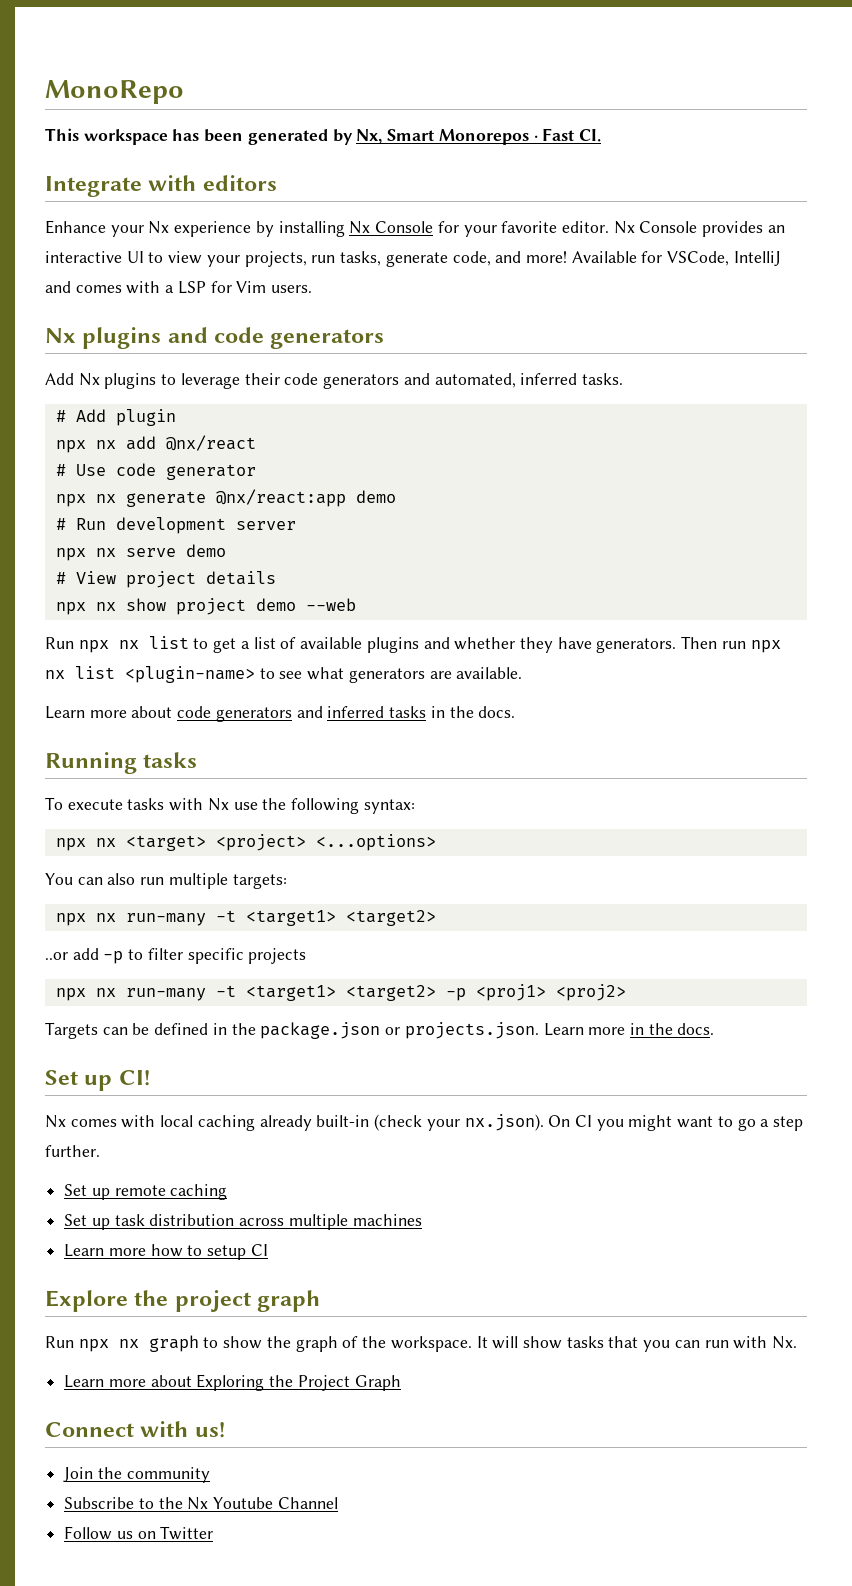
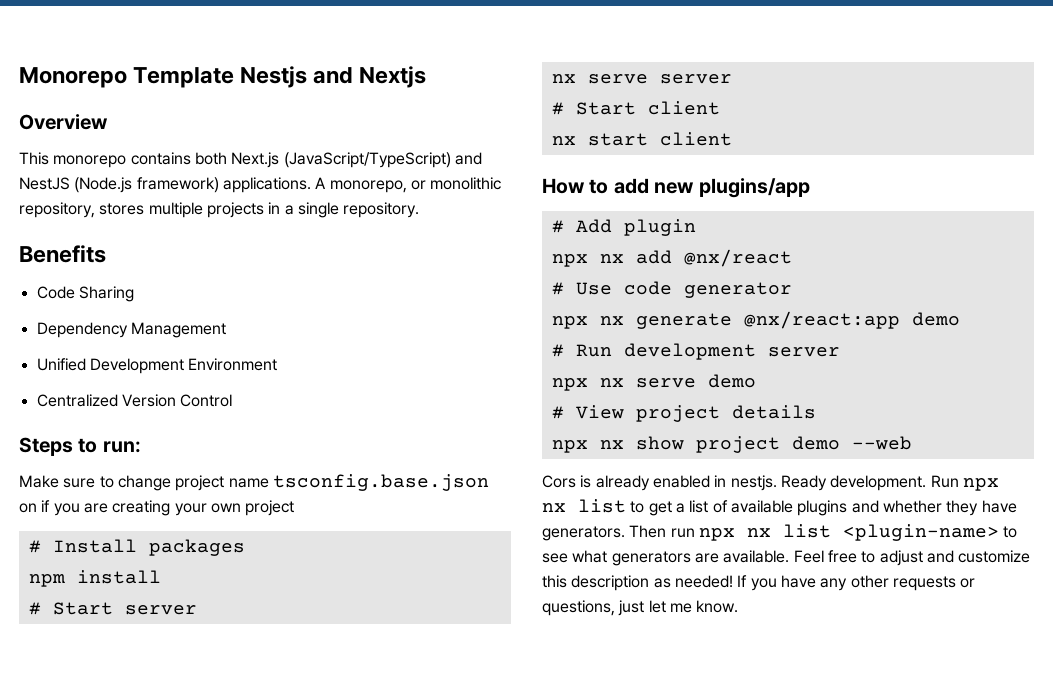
- MonoRepo
- This workspace has been generated by Nx, Smart Monorepos · Fast CI.
- Integrate with editors
- Enhance your Nx experience by installing Nx Console for your favorite editor. Nx Console provides an interactive UI to view your projects, run tasks, generate code, and more! Available for VSCode, IntelliJ and comes with a LSP for Vim users.
- Nx plugins and code generators
- Add Nx plugins to leverage their code generators and automated, inferred tasks.
+ Monorepo Template Nestjs and Nextjs
+ Overview
+ This monorepo contains both Next.js (JavaScript/TypeScript) and NestJS (Node.js framework) applications. A monorepo, or monolithic repository, stores multiple projects in a single repository.
+ Benefits
+ Code Sharing
+ Dependency Management
+ Unified Development Environment
+ Centralized Version Control
+ Steps to run:
+ Make sure to change project name tsconfig.base.json on if you are creating your own project
+ # Install packages
+ npm install
+ # Start server
+ nx serve server
+ # Start client
+ nx start client
+ How to add new plugins/app
+ Cors is already enabled in nestjs. Ready development.
- Then run npx nx list <plugin-name> to see what generators are available.
- Learn more about code generators and inferred tasks in the docs.
- Running tasks
- To execute tasks with Nx use the following syntax:
- npx nx <target> <project> <...options>
- You can also run multiple targets:
- npx nx run-many -t <target1> <target2>
- ..or add -p to filter specific projects
- npx nx run-many -t <target1> <target2> -p <proj1> <proj2>
- Targets can be defined in the package.json or projects.json. Learn more in the docs.
- Set up CI!
- Nx comes with local caching already built-in (check your nx.json). On CI you might want to go a step further.
- Set up remote caching
- Set up task distribution across multiple machines
- Learn more how to setup CI
- Explore the project graph
- Run npx nx graph to show the graph of the workspace. It will show tasks that you can run with Nx.
- Learn more about Exploring the Project Graph
- Connect with us!
- Join the community
- Subscribe to the Nx Youtube Channel
- Follow us on Twitter
+ Then run npx nx list <plugin-name> to see what generators are available. Feel free to adjust and customize this description as needed! If you have any other requests or questions, just let me know.

